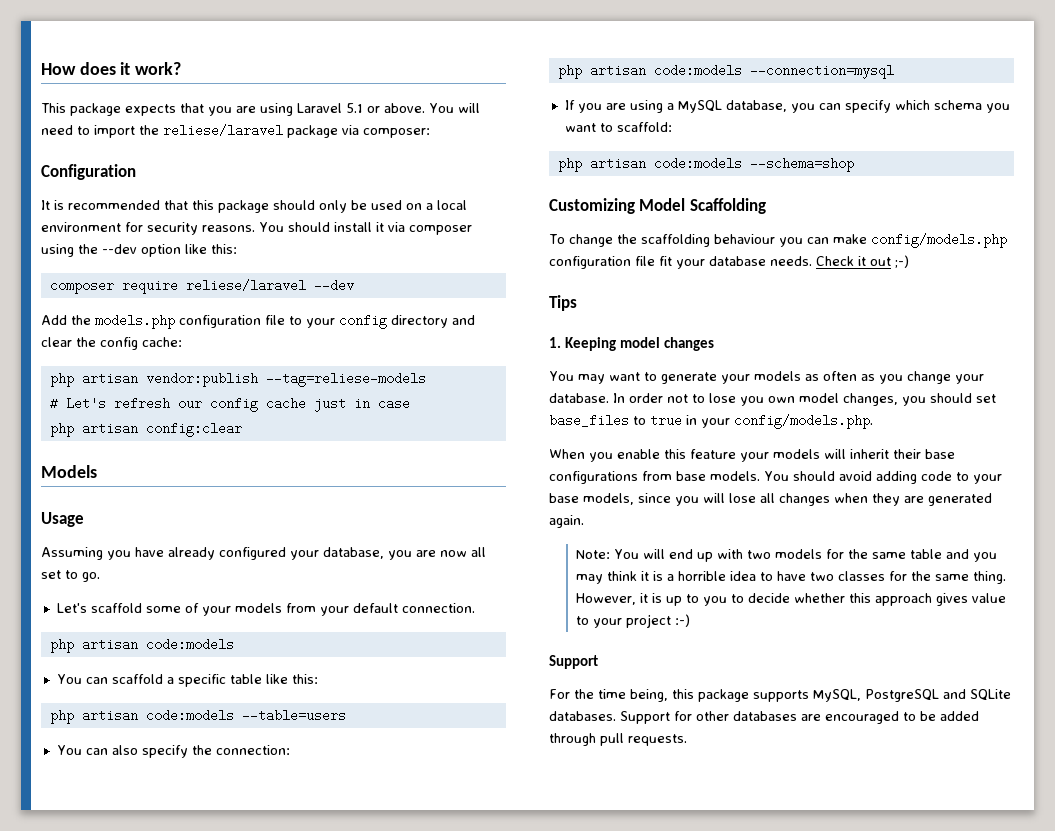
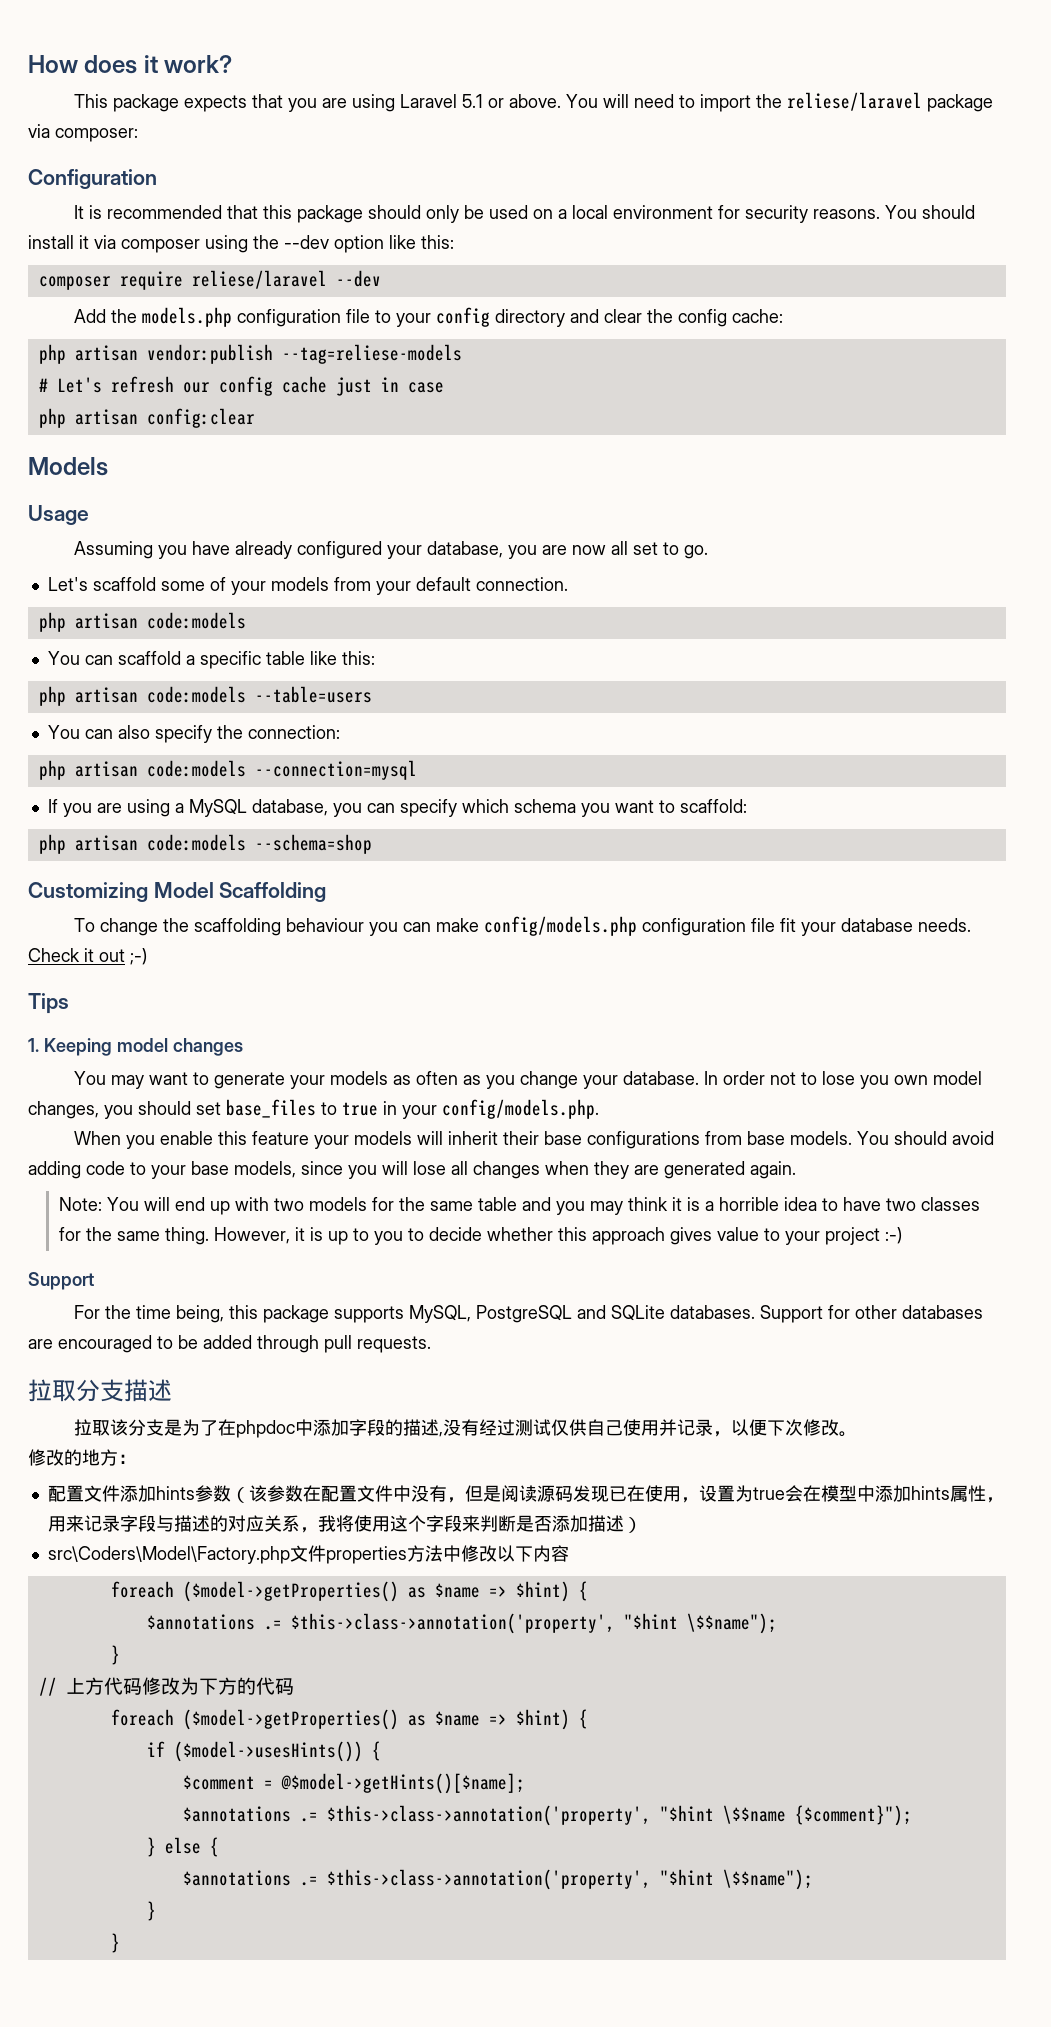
+ 拉取分支描述
+ 拉取该分支是为了在phpdoc中添加字段的描述,没有经过测试仅供自己使用并记录，以便下次修改。
+ 修改的地方：
+ 配置文件添加hints参数（该参数在配置文件中没有，但是阅读源码发现已在使用，设置为true会在模型中添加hints属性，用来记录字段与描述的对应关系，我将使用这个字段来判断是否添加描述）
+ src\Coders\Model\Factory.php文件properties方法中修改以下内容
+ foreach ($model->getProperties() as $name => $hint) {
+ $annotations .= $this->class->annotation('property', "$hint \$$name");
+ }
+ // 上方代码修改为下方的代码
+ foreach ($model->getProperties() as $name => $hint) {
+ if ($model->usesHints()) {
+ $comment = @$model->getHints()[$name];
+ $annotations .= $this->class->annotation('property', "$hint \$$name {$comment}");
+ } else {
+ $annotations .= $this->class->annotation('property', "$hint \$$name");
+ }
+ }

